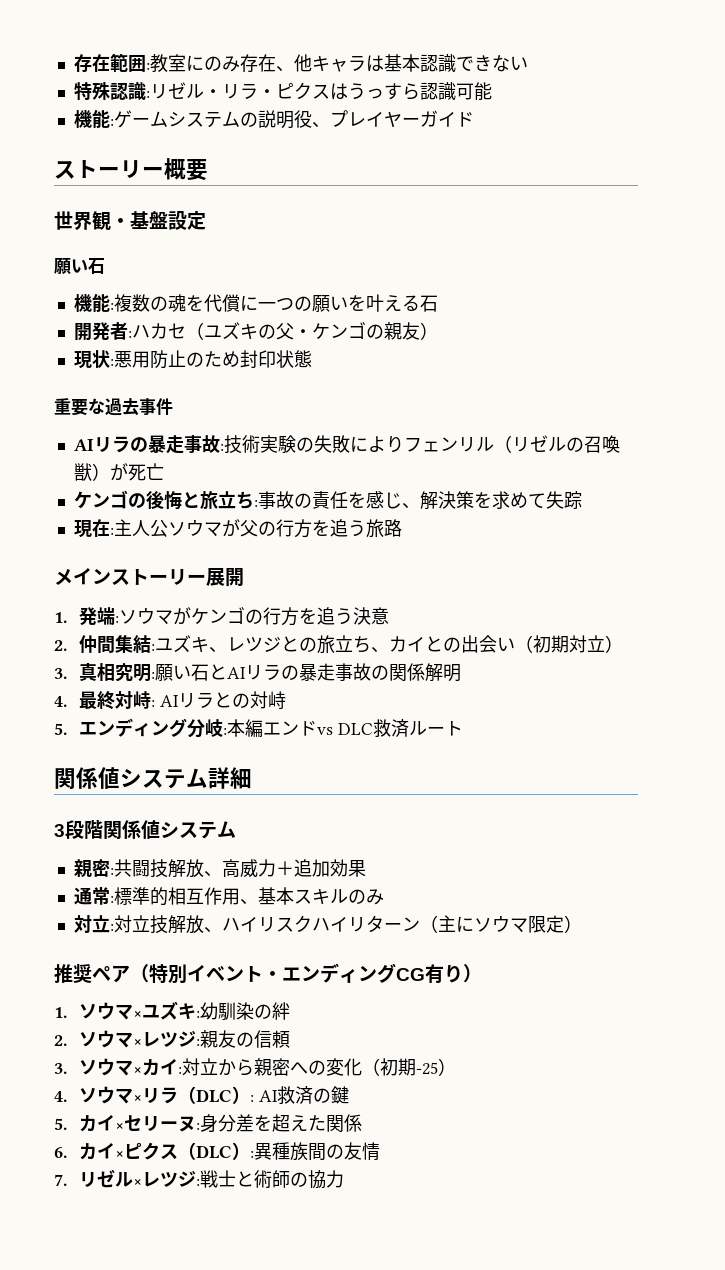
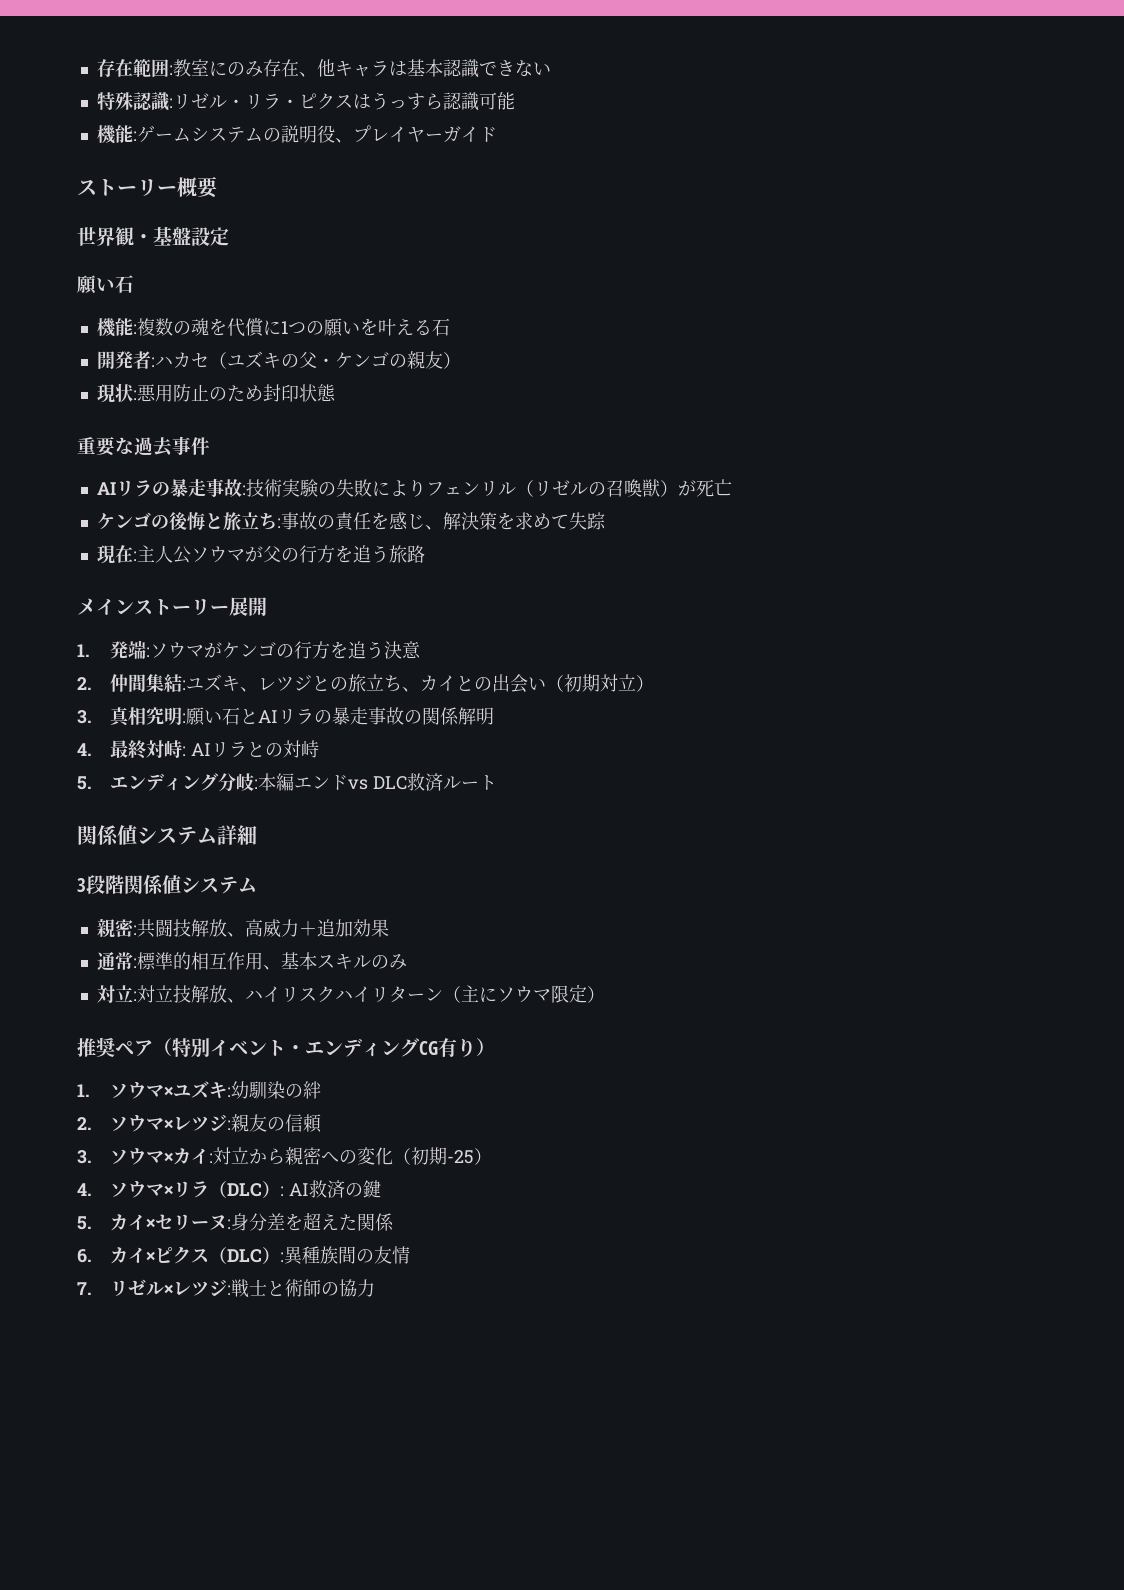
- 機能:複数の魂を代償に一つの願いを叶える石
+ 機能:複数の魂を代償に1つの願いを叶える石

